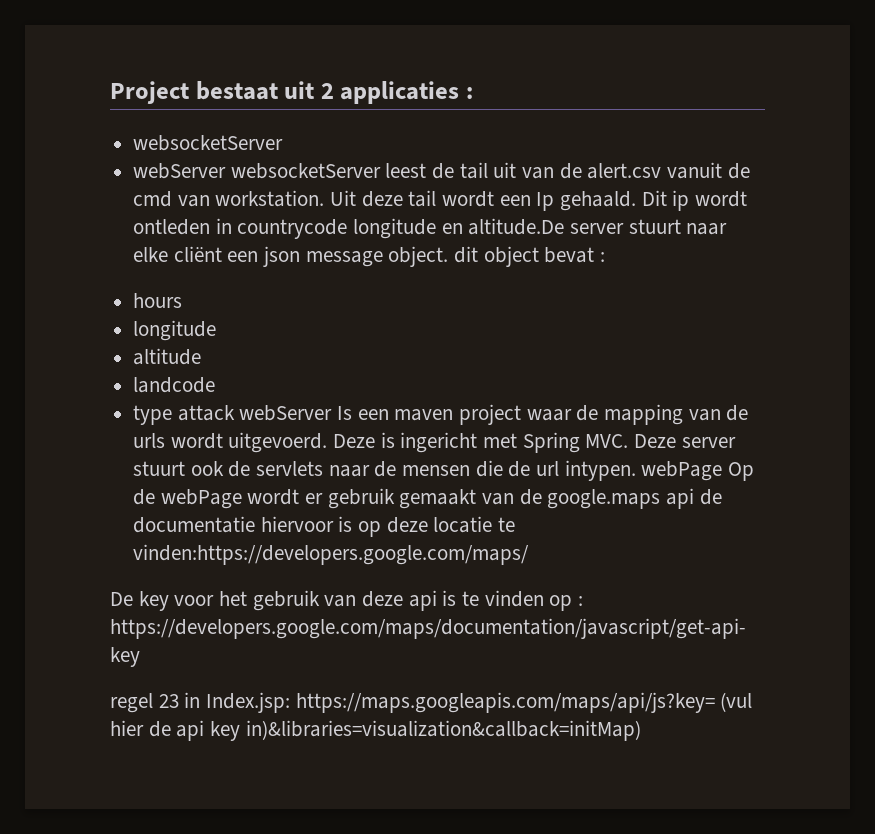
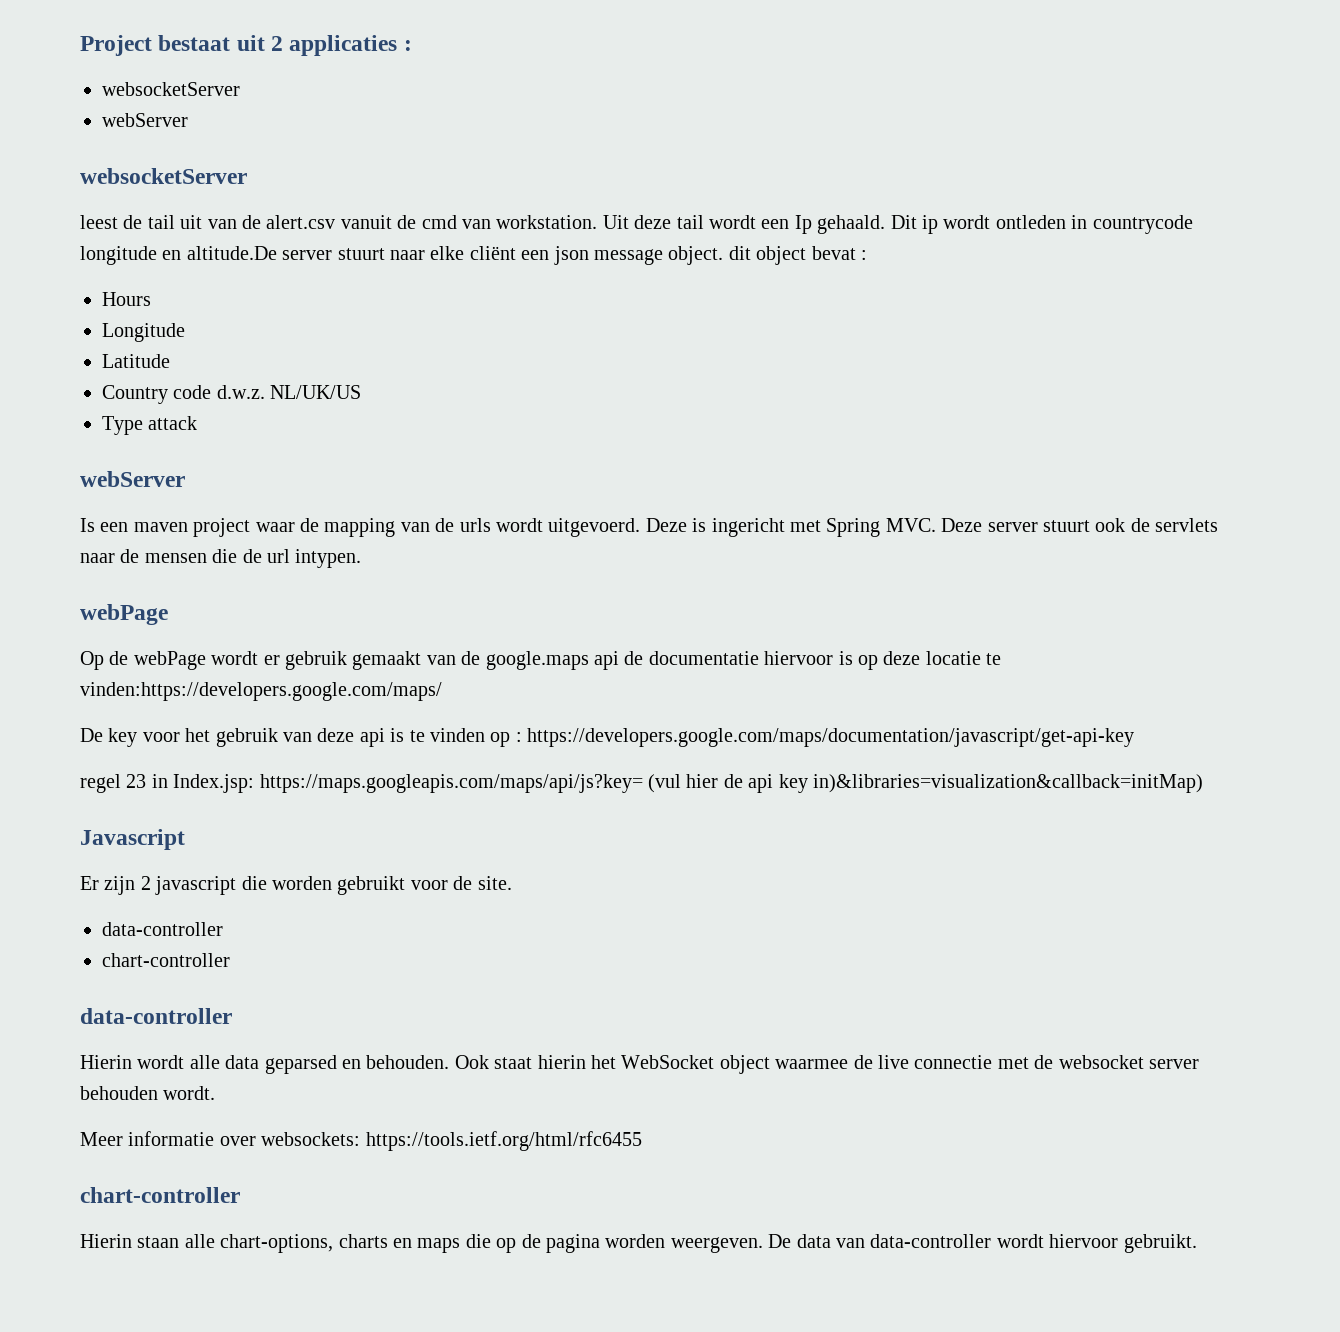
  Project bestaat uit 2 applicaties :
  websocketServer
- webServer websocketServer leest de tail uit van de alert.csv vanuit de cmd van workstation.
+ webServer
+ websocketServer
+ leest de tail uit van de alert.csv vanuit de cmd van workstation.
- hours
- longitude
- altitude
- landcode
- type attack webServer Is een maven project waar de mapping van de urls wordt uitgevoerd.
+ Hours
+ Longitude
+ Latitude
+ Country code d.w.z. NL/UK/US
+ Type attack
+ webServer
+ Is een maven project waar de mapping van de urls wordt uitgevoerd.
- Deze is ingericht met Spring MVC. Deze server stuurt ook de servlets naar de mensen die de url intypen. webPage Op de webPage wordt er gebruik gemaakt van de google.maps api de documentatie hiervoor is op deze locatie te vinden:https://developers.google.com/maps/
+ Deze is ingericht met Spring MVC. Deze server stuurt ook de servlets naar de mensen die de url intypen.
+ webPage
+ Op de webPage wordt er gebruik gemaakt van de google.maps api de documentatie hiervoor is op deze locatie te vinden:https://developers.google.com/maps/
+ Javascript
+ Er zijn 2 javascript die worden gebruikt voor de site.
+ data-controller
+ chart-controller
+ data-controller
+ Hierin wordt alle data geparsed en behouden. Ook staat hierin het WebSocket object waarmee de live connectie met de websocket server behouden wordt.
+ Meer informatie over websockets: https://tools.ietf.org/html/rfc6455
+ chart-controller
+ Hierin staan alle chart-options, charts en maps die op de pagina worden weergeven. De data van data-controller wordt hiervoor gebruikt.

